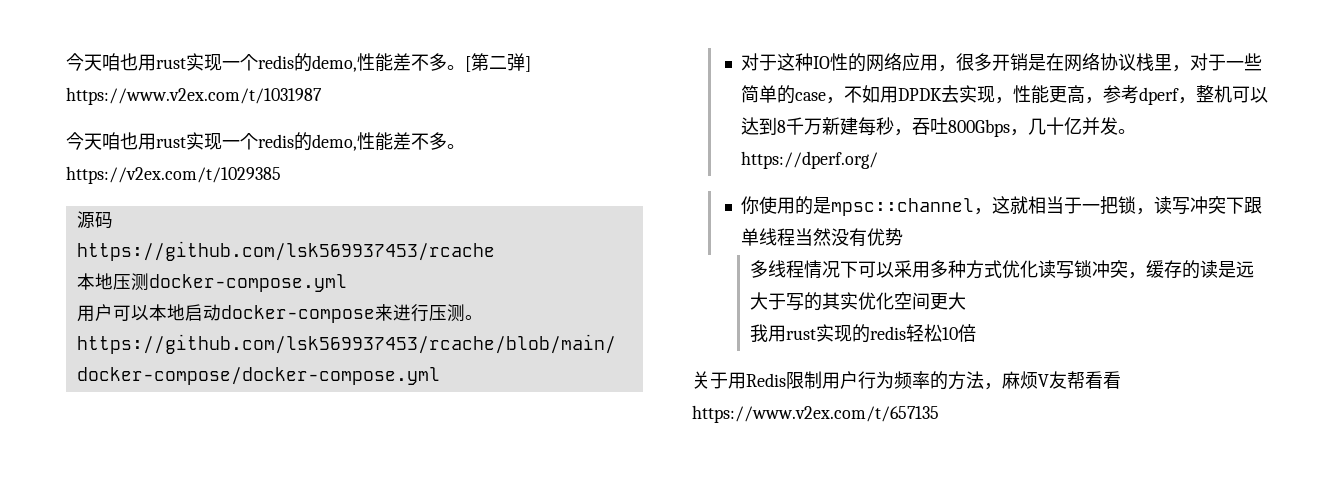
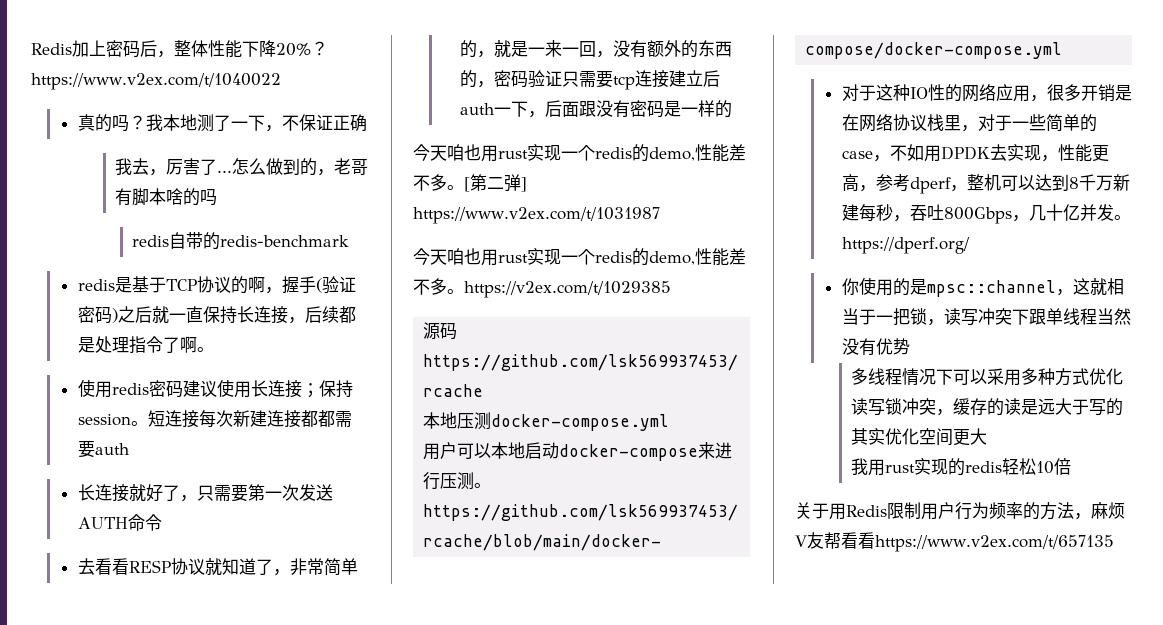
+ Redis加上密码后，整体性能下降20%？https://www.v2ex.com/t/1040022
+ 真的吗？我本地测了一下，不保证正确
+ 我去，厉害了...怎么做到的，老哥有脚本啥的吗
+ redis自带的redis-benchmark
+ redis是基于TCP协议的啊，握手(验证密码)之后就一直保持长连接，后续都是处理指令了啊。
+ 使用redis密码建议使用长连接；保持session。短连接每次新建连接都都需要auth
+ 长连接就好了，只需要第一次发送AUTH命令
+ 去看看RESP协议就知道了，非常简单的，就是一来一回，没有额外的东西的，密码验证只需要tcp连接建立后auth一下，后面跟没有密码是一样的

